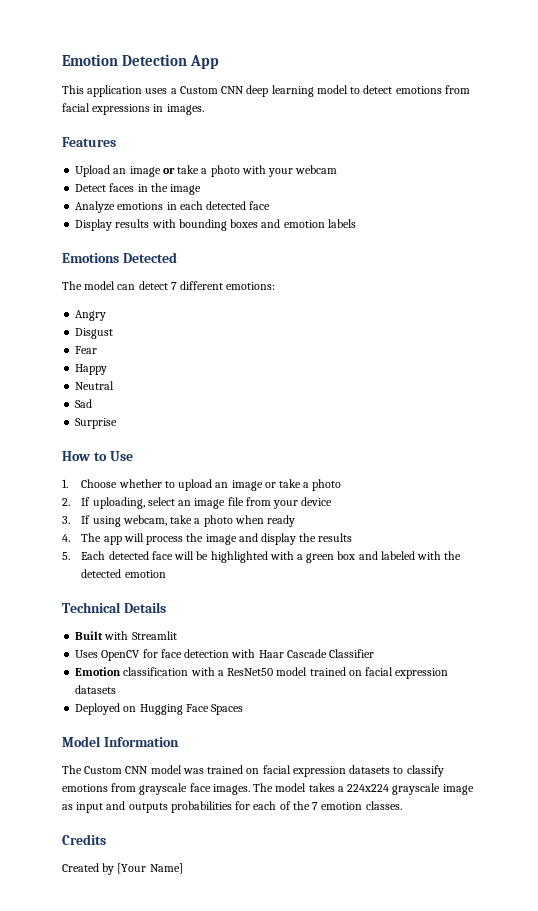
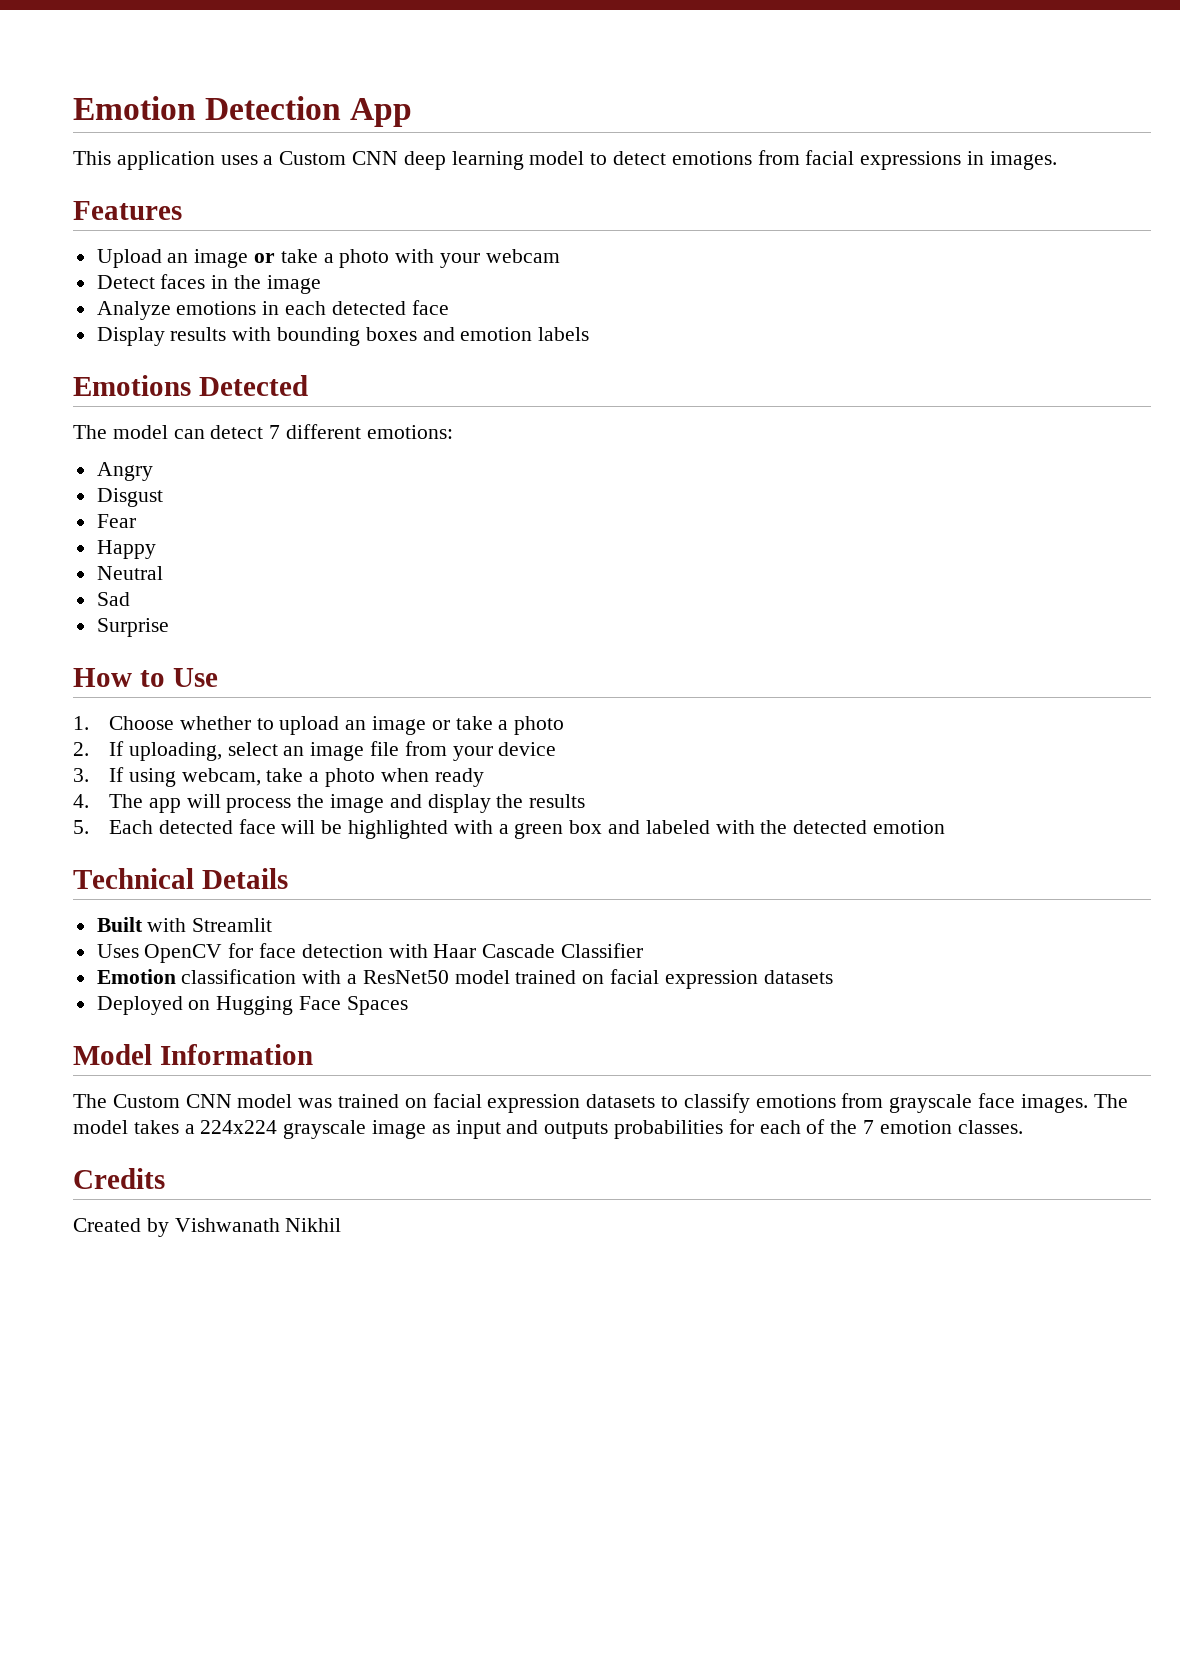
- Created by [Your Name]
+ Created by Vishwanath Nikhil

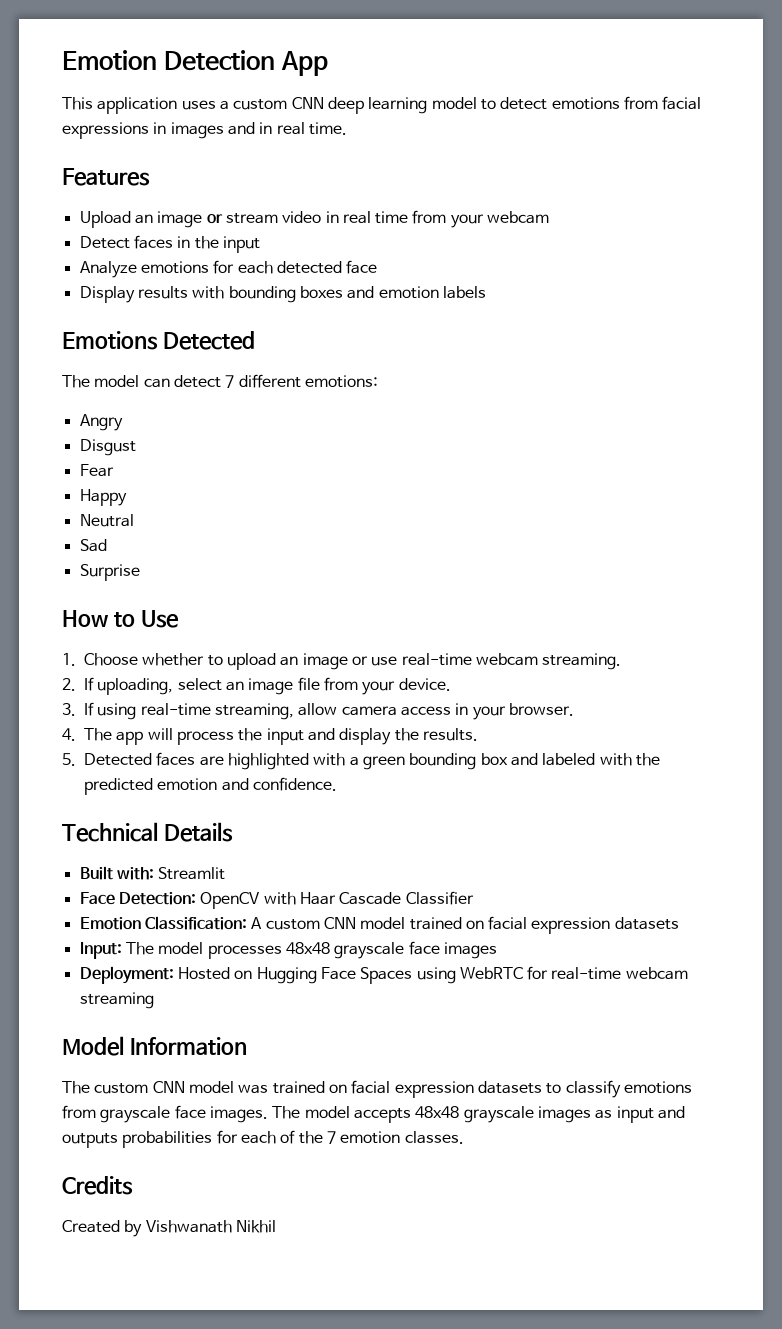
- This application uses a Custom CNN deep learning model to detect emotions from facial expressions in images.
+ This application uses a custom CNN deep learning model to detect emotions from facial expressions in images and in real time.
- Upload an image or take a photo with your webcam
+ Upload an image or stream video in real time from your webcam
- Detect faces in the image
+ Detect faces in the input
- Analyze emotions in each detected face
+ Analyze emotions for each detected face
- 1. Choose whether to upload an image or take a photo
+ 1. Choose whether to upload an image or use real-time webcam streaming.
- 2. If uploading, select an image file from your device
+ 2. If uploading, select an image file from your device.
- 3. If using webcam, take a photo when ready
+ 3. If using real-time streaming, allow camera access in your browser.
- 4. The app will process the image and display the results
+ 4. The app will process the input and display the results.
- 5. Each detected face will be highlighted with a green box and labeled with the detected emotion
+ 5. Detected faces are highlighted with a green bounding box and labeled with the predicted emotion and confidence.
- Built with Streamlit
+ Built with: Streamlit
- Uses OpenCV for face detection with Haar Cascade Classifier
+ Face Detection: OpenCV with Haar Cascade Classifier
- Emotion classification with a ResNet50 model trained on facial expression datasets
+ Emotion Classification: A custom CNN model trained on facial expression datasets
- Deployed on Hugging Face Spaces
+ Input: The model processes 48x48 grayscale face images
+ Deployment: Hosted on Hugging Face Spaces using WebRTC for real-time webcam streaming
- The Custom CNN model was trained on facial expression datasets to classify emotions from grayscale face images.
+ The custom CNN model was trained on facial expression datasets to classify emotions from grayscale face images.
- The model takes a 224x224 grayscale image as input and outputs probabilities for each of the 7 emotion classes.
+ The model accepts 48x48 grayscale images as input and outputs probabilities for each of the 7 emotion classes.

